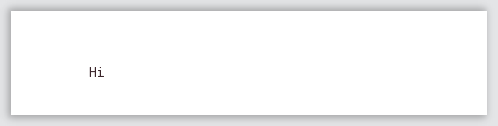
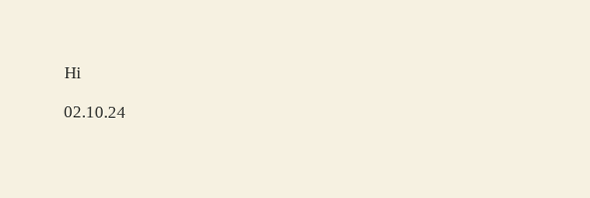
+ 02.10.24

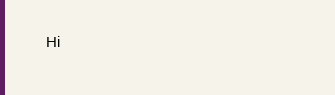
- 02.10.24

